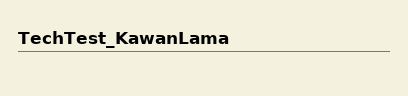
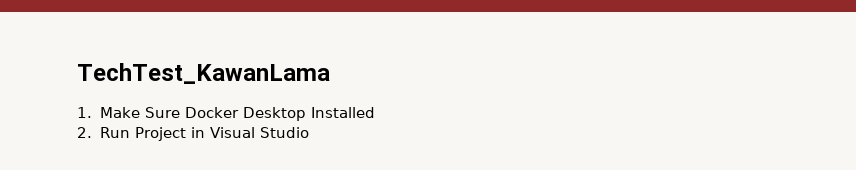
+ 1. Make Sure Docker Desktop Installed
+ 2. Run Project in Visual Studio

